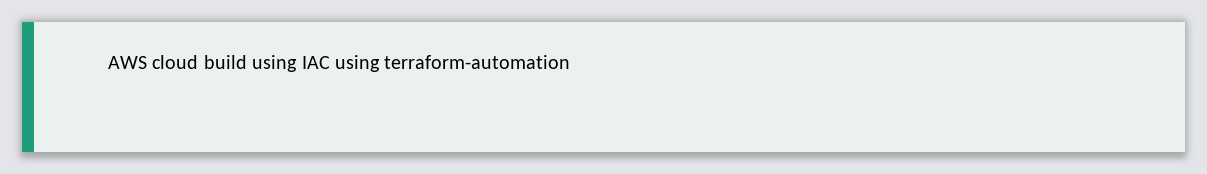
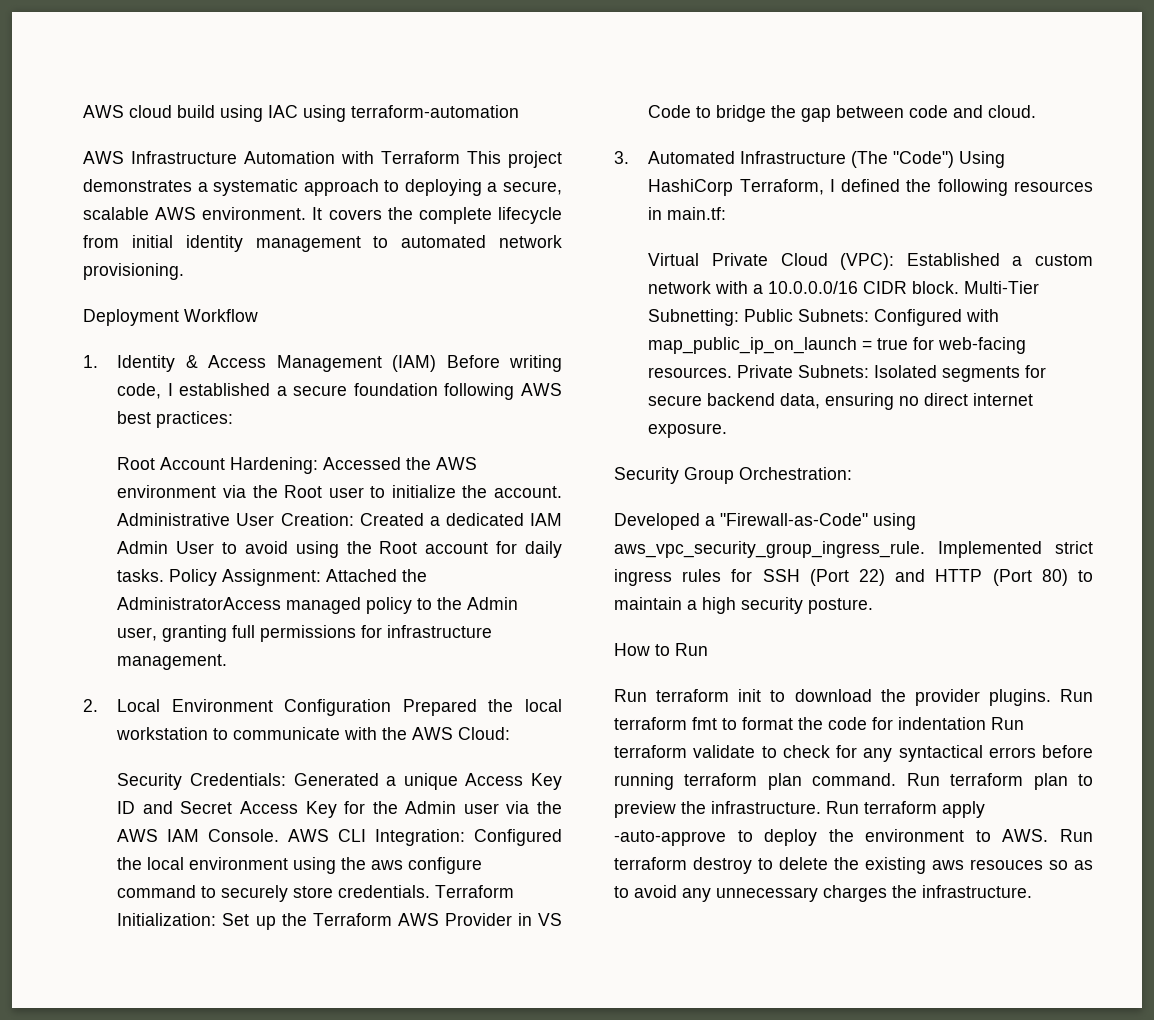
+ AWS Infrastructure Automation with Terraform This project demonstrates a systematic approach to deploying a secure, scalable AWS environment. It covers the complete lifecycle from initial identity management to automated network provisioning.
+ Deployment Workflow
+ 1. Identity & Access Management (IAM) Before writing code, I established a secure foundation following AWS best practices:
+ Root Account Hardening: Accessed the AWS environment via the Root user to initialize the account. Administrative User Creation: Created a dedicated IAM Admin User to avoid using the Root account for daily tasks. Policy Assignment: Attached the AdministratorAccess managed policy to the Admin user, granting full permissions for infrastructure management.
+ 2. Local Environment Configuration Prepared the local workstation to communicate with the AWS Cloud:
+ Security Credentials: Generated a unique Access Key ID and Secret Access Key for the Admin user via the AWS IAM Console. AWS CLI Integration: Configured the local environment using the aws configure command to securely store credentials. Terraform Initialization: Set up the Terraform AWS Provider in VS Code to bridge the gap between code and cloud.
+ 3. Automated Infrastructure (The "Code") Using HashiCorp Terraform, I defined the following resources in main.tf:
+ Virtual Private Cloud (VPC): Established a custom network with a 10.0.0.0/16 CIDR block. Multi-Tier Subnetting: Public Subnets: Configured with map_public_ip_on_launch = true for web-facing resources. Private Subnets: Isolated segments for secure backend data, ensuring no direct internet exposure.
+ Security Group Orchestration:
+ Developed a "Firewall-as-Code" using aws_vpc_security_group_ingress_rule. Implemented strict ingress rules for SSH (Port 22) and HTTP (Port 80) to maintain a high security posture.
+ How to Run
+ Run terraform init to download the provider plugins. Run terraform fmt to format the code for indentation Run terraform validate to check for any syntactical errors before running terraform plan command. Run terraform plan to preview the infrastructure. Run terraform apply -auto-approve to deploy the environment to AWS. Run terraform destroy to delete the existing aws resouces so as to avoid any unnecessary charges the infrastructure.

